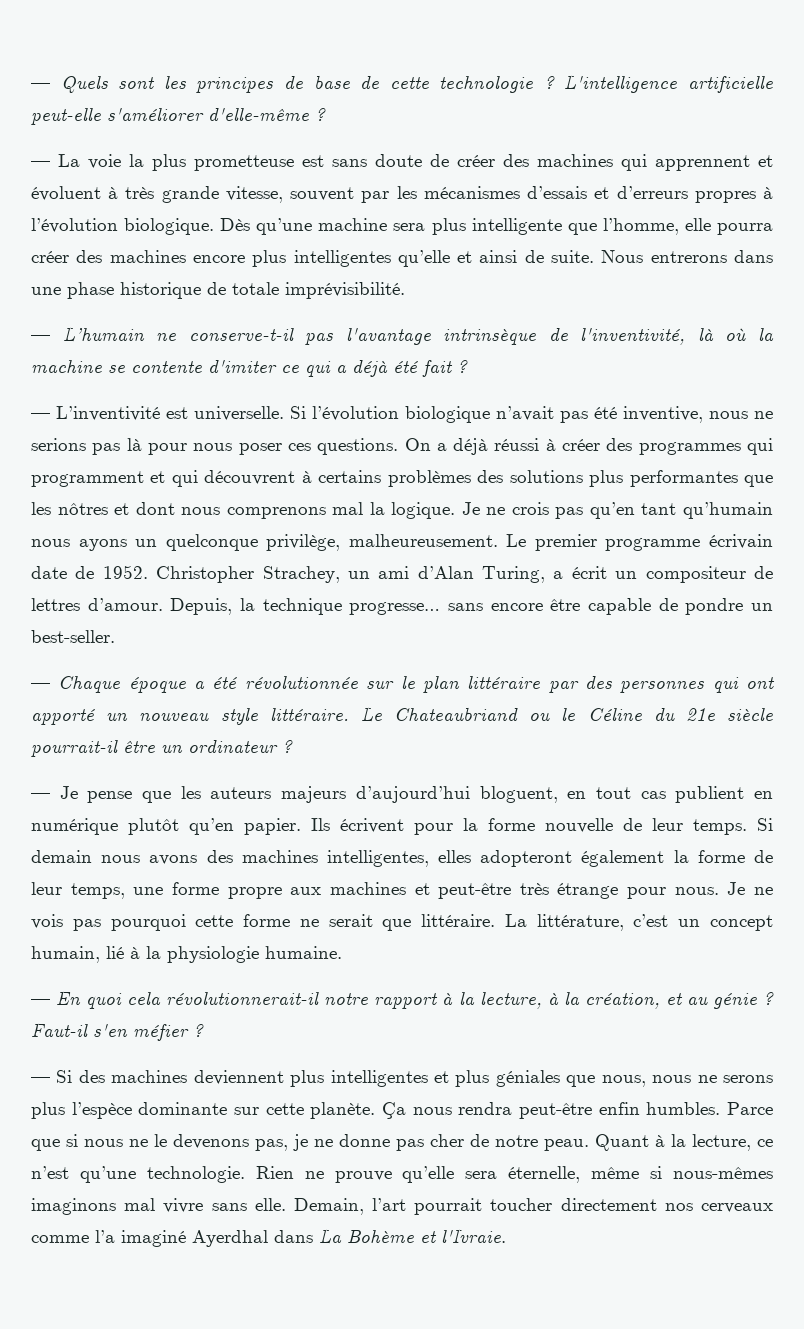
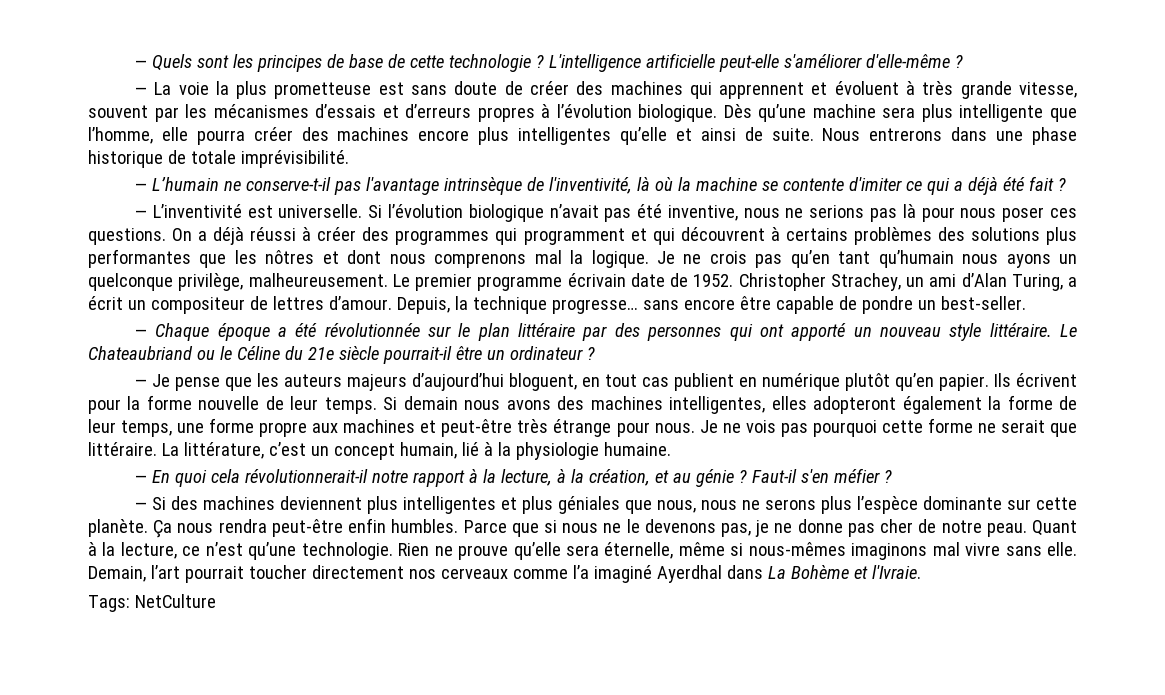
+ Tags: NetCulture

